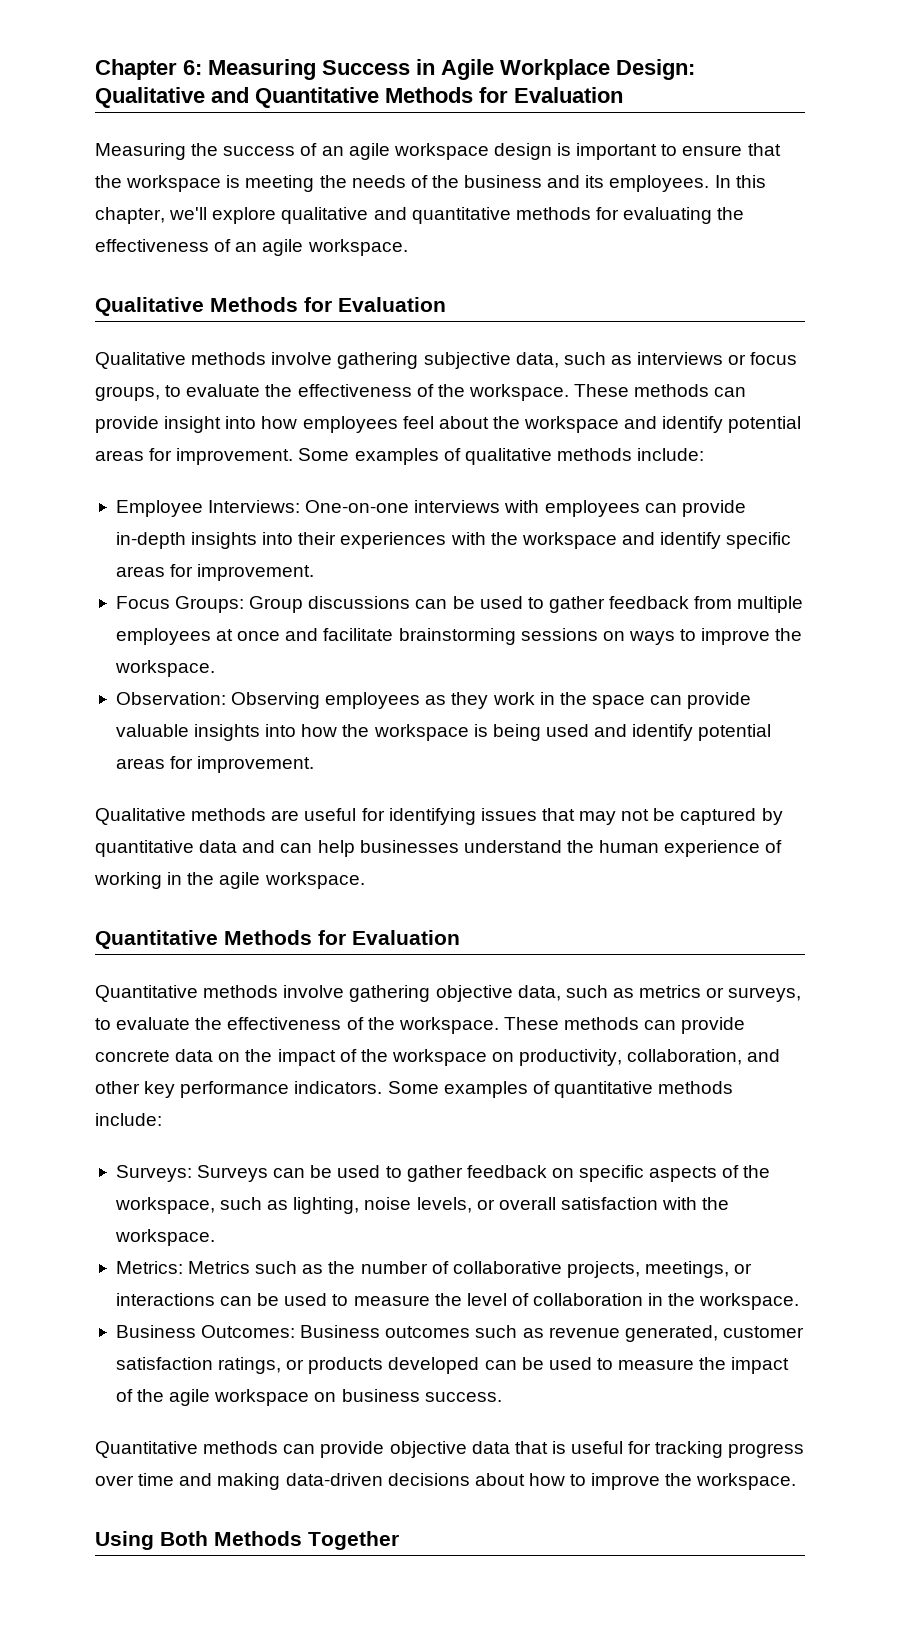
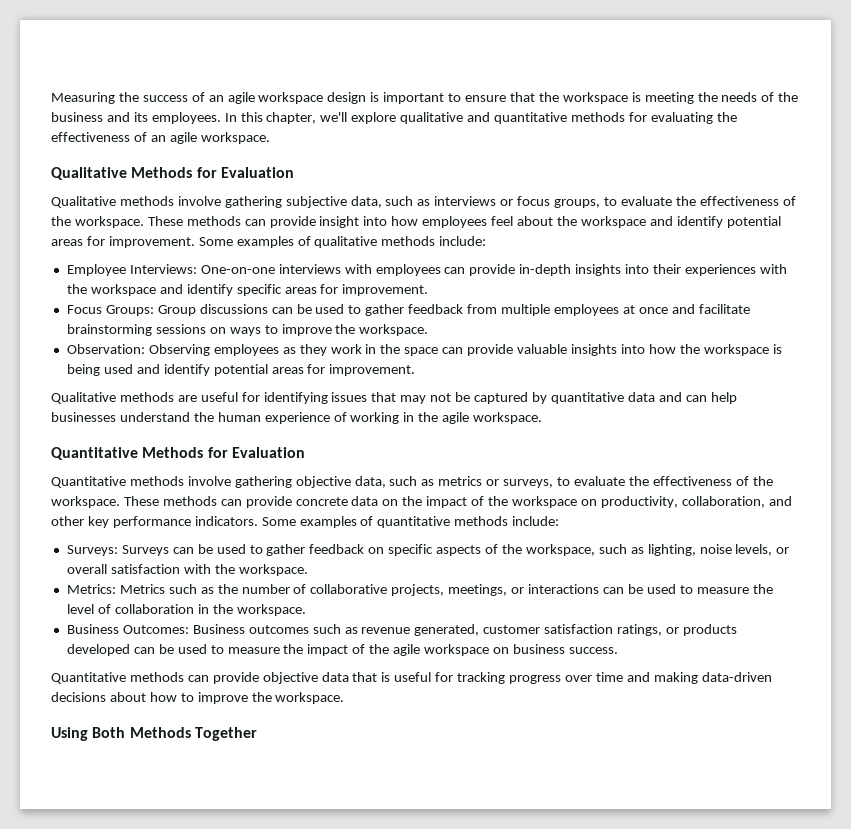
- Chapter 6: Measuring Success in Agile Workplace Design: Qualitative and Quantitative Methods for Evaluation

